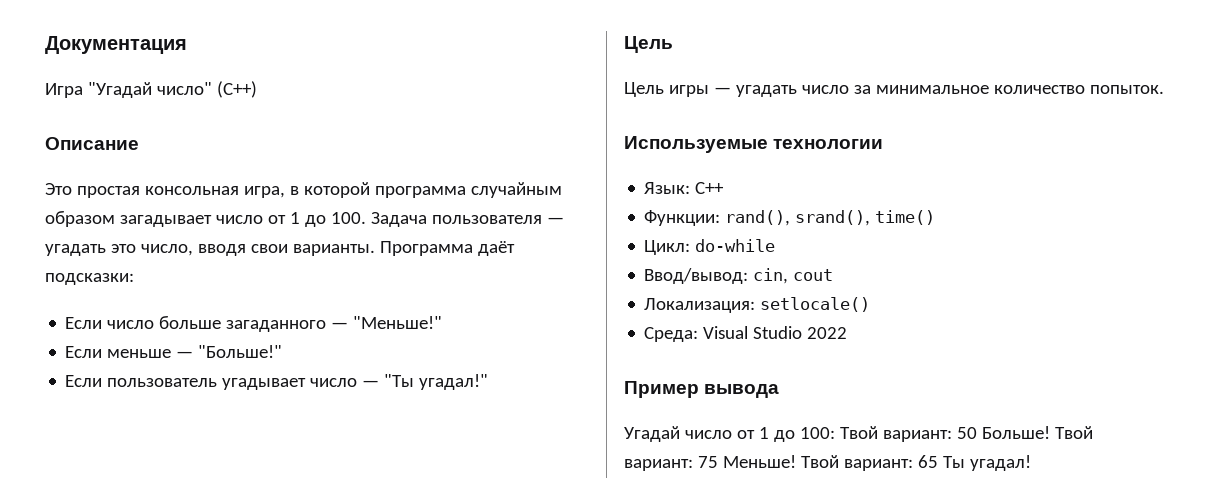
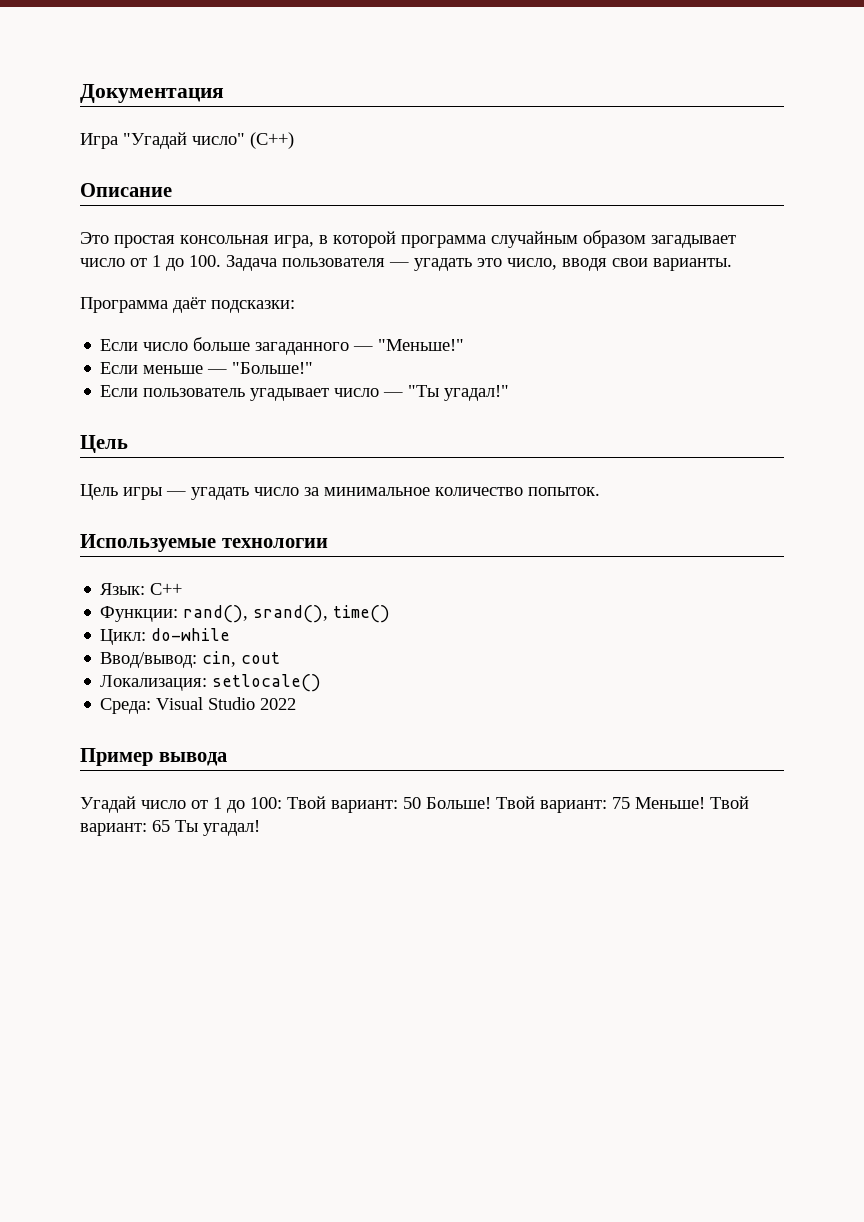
- Это простая консольная игра, в которой программа случайным образом загадывает число от 1 до 100. Задача пользователя — угадать это число, вводя свои варианты. Программа даёт подсказки:
+ Это простая консольная игра, в которой программа случайным образом загадывает число от 1 до 100. Задача пользователя — угадать это число, вводя свои варианты.
+ Программа даёт подсказки:

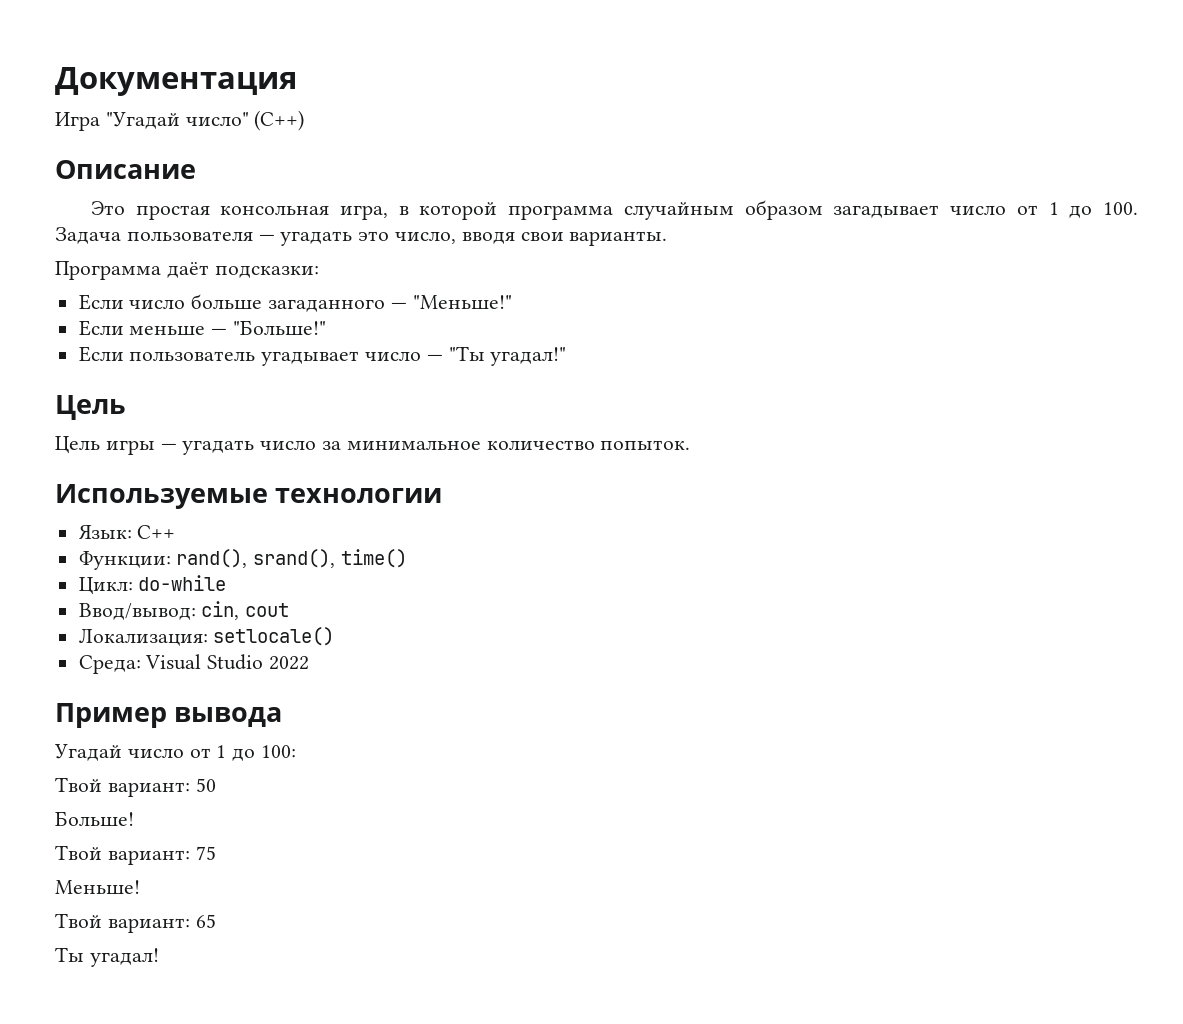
- Угадай число от 1 до 100: Твой вариант: 50 Больше! Твой вариант: 75 Меньше! Твой вариант: 65 Ты угадал!
+ Угадай число от 1 до 100:
+ Твой вариант: 50
+ Больше!
+ Твой вариант: 75
+ Меньше!
+ Твой вариант: 65
+ Ты угадал!

